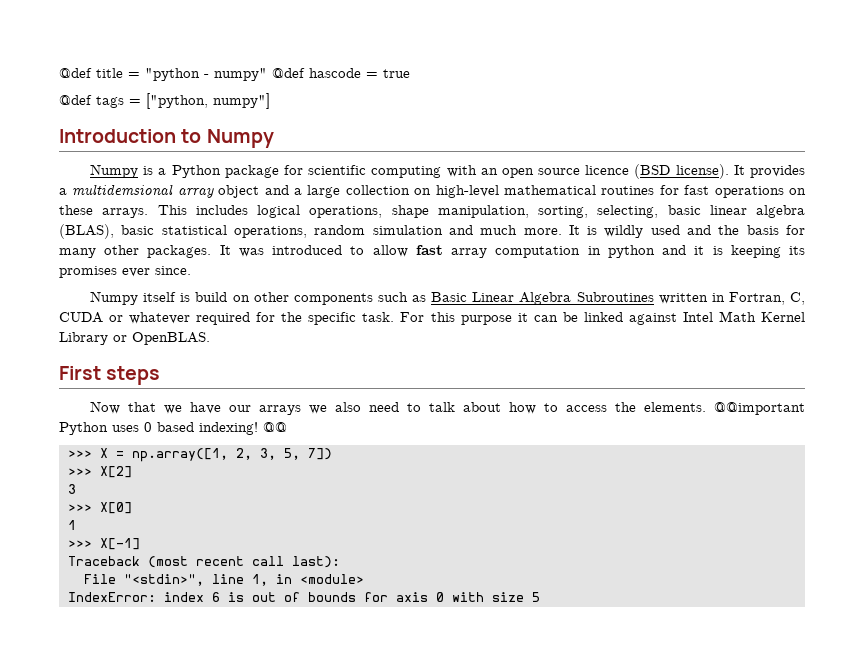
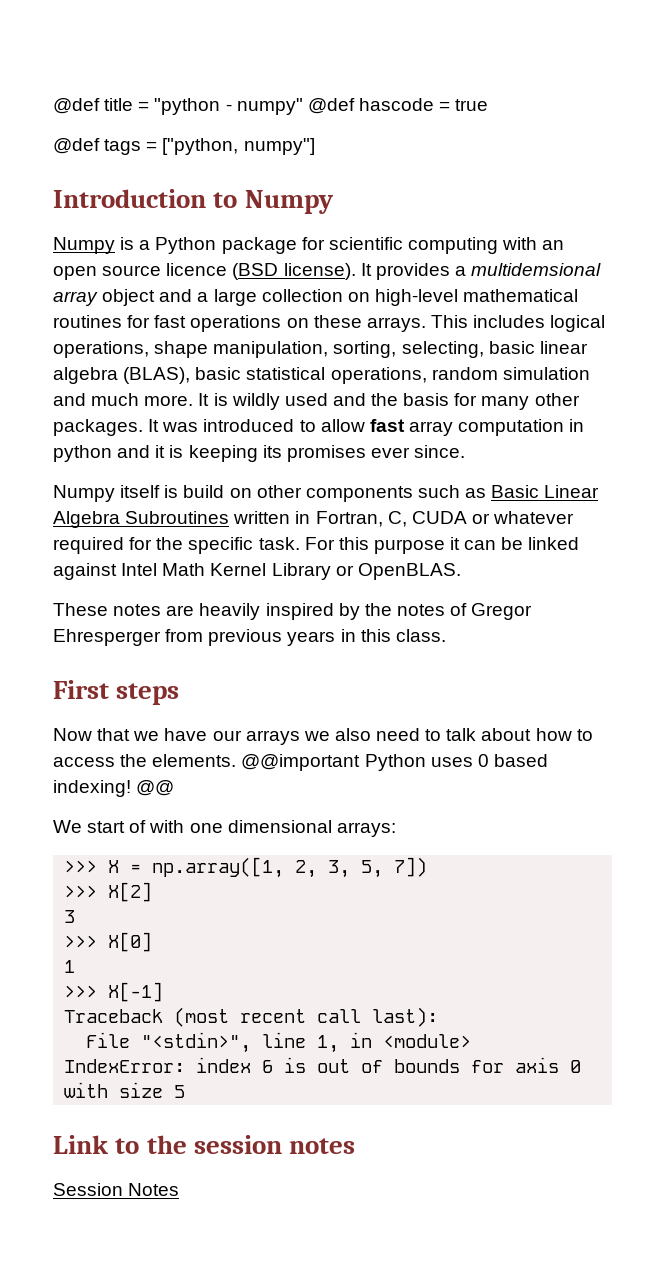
+ These notes are heavily inspired by the notes of Gregor Ehresperger from previous years in this class.
+ We start of with one dimensional arrays:
+ Link to the session notes
+ Session Notes

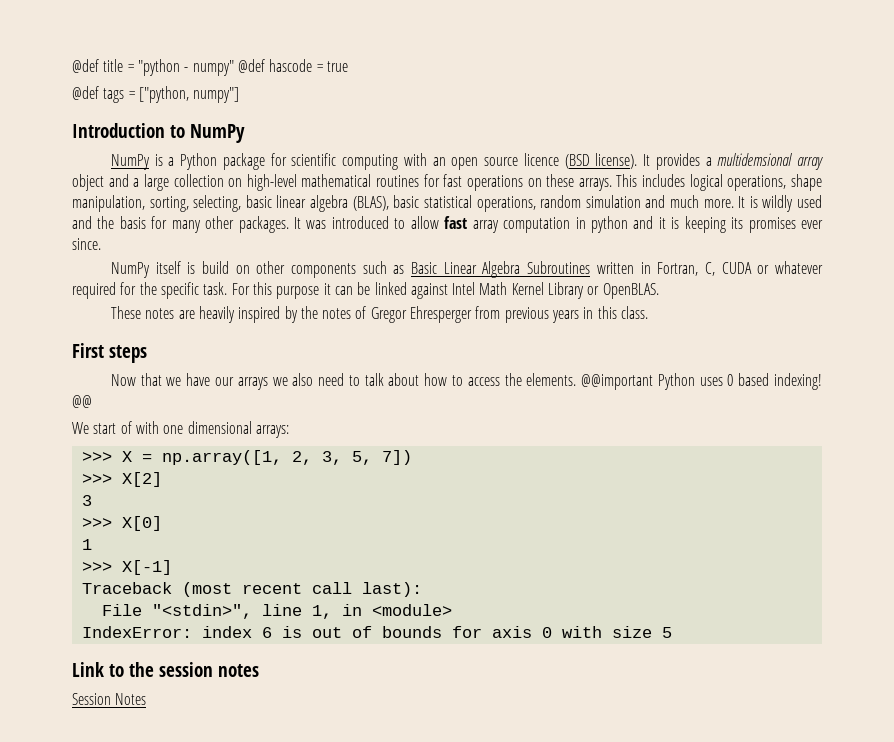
- Introduction to Numpy
- Numpy is a Python package for scientific computing with an open source licence (BSD license).
+ Introduction to NumPy
+ NumPy is a Python package for scientific computing with an open source licence (BSD license).
- Numpy itself is build on other components such as Basic Linear Algebra Subroutines written in Fortran, C, CUDA or whatever required for the specific task.
+ NumPy itself is build on other components such as Basic Linear Algebra Subroutines written in Fortran, C, CUDA or whatever required for the specific task.

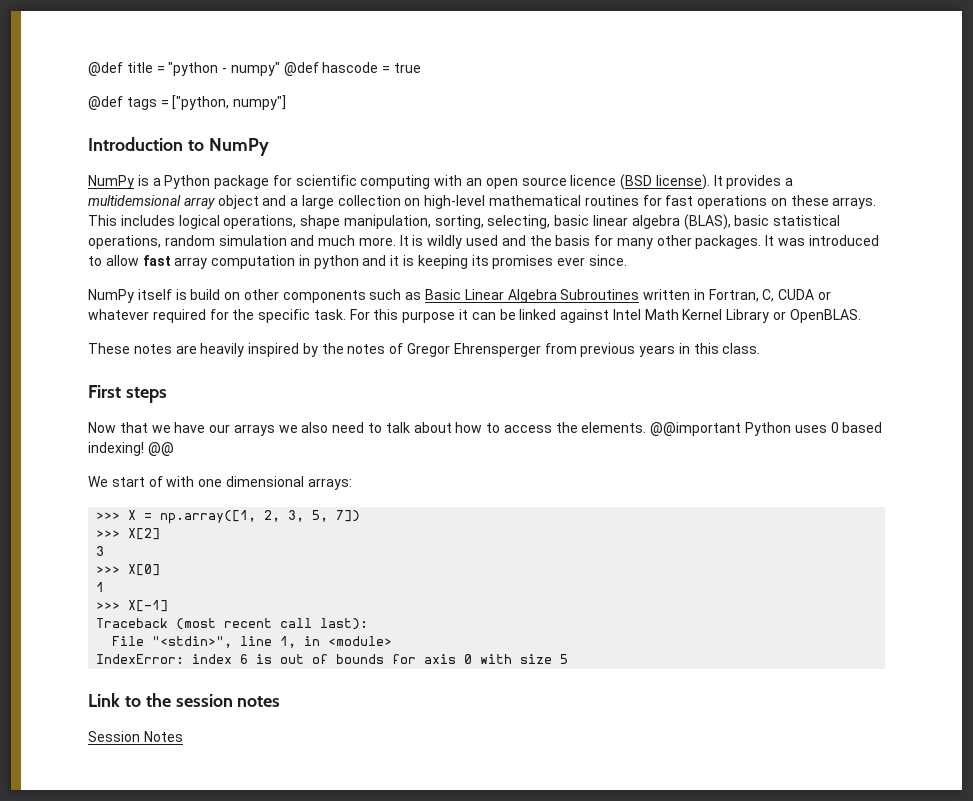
- These notes are heavily inspired by the notes of Gregor Ehresperger from previous years in this class.
+ These notes are heavily inspired by the notes of Gregor Ehrensperger from previous years in this class.

